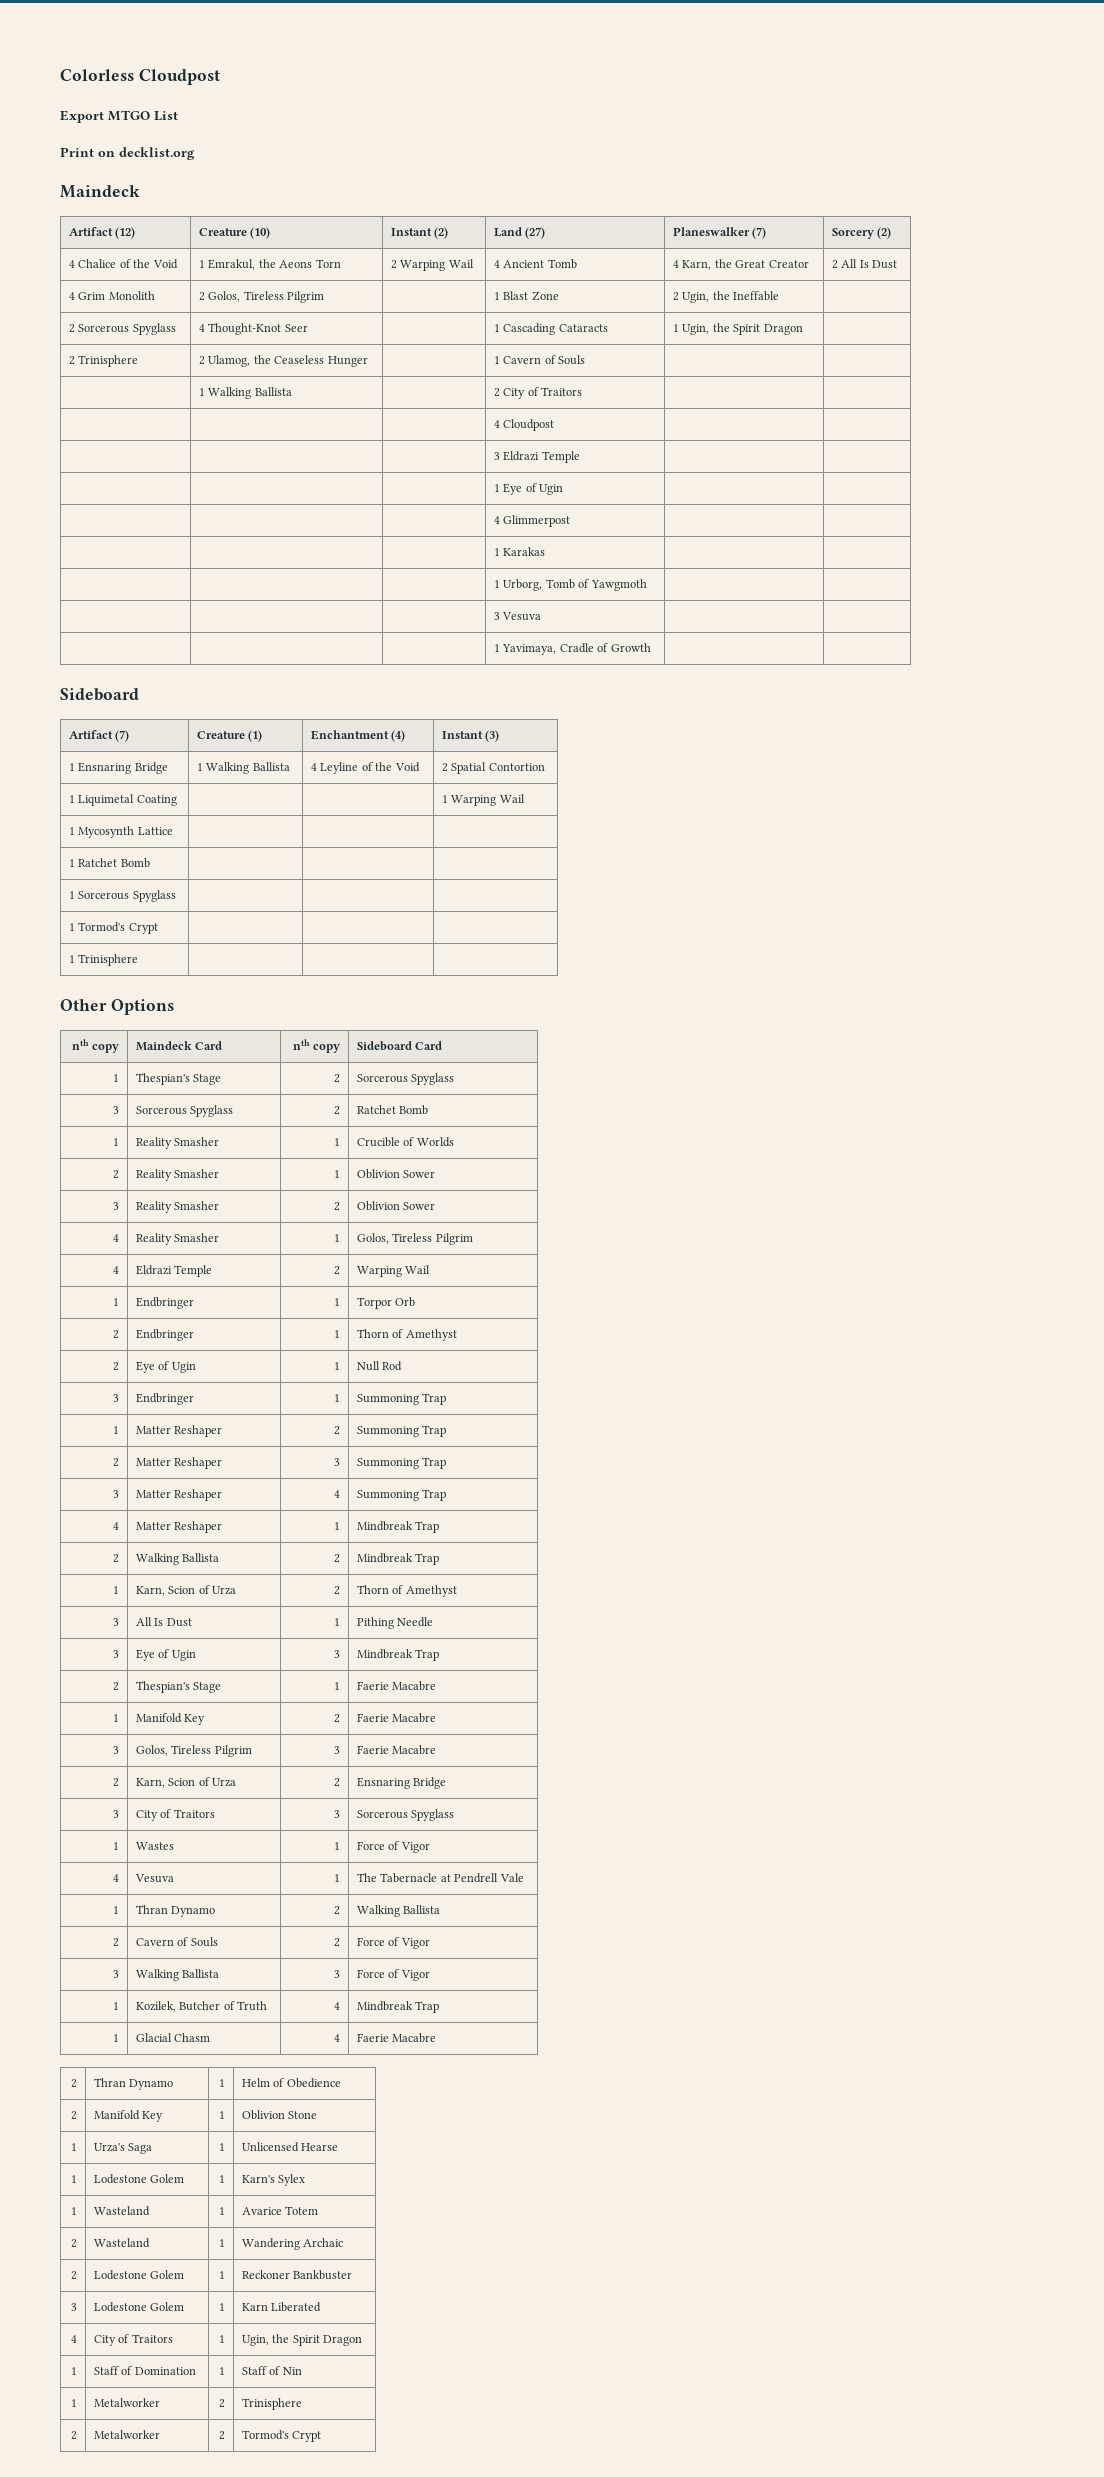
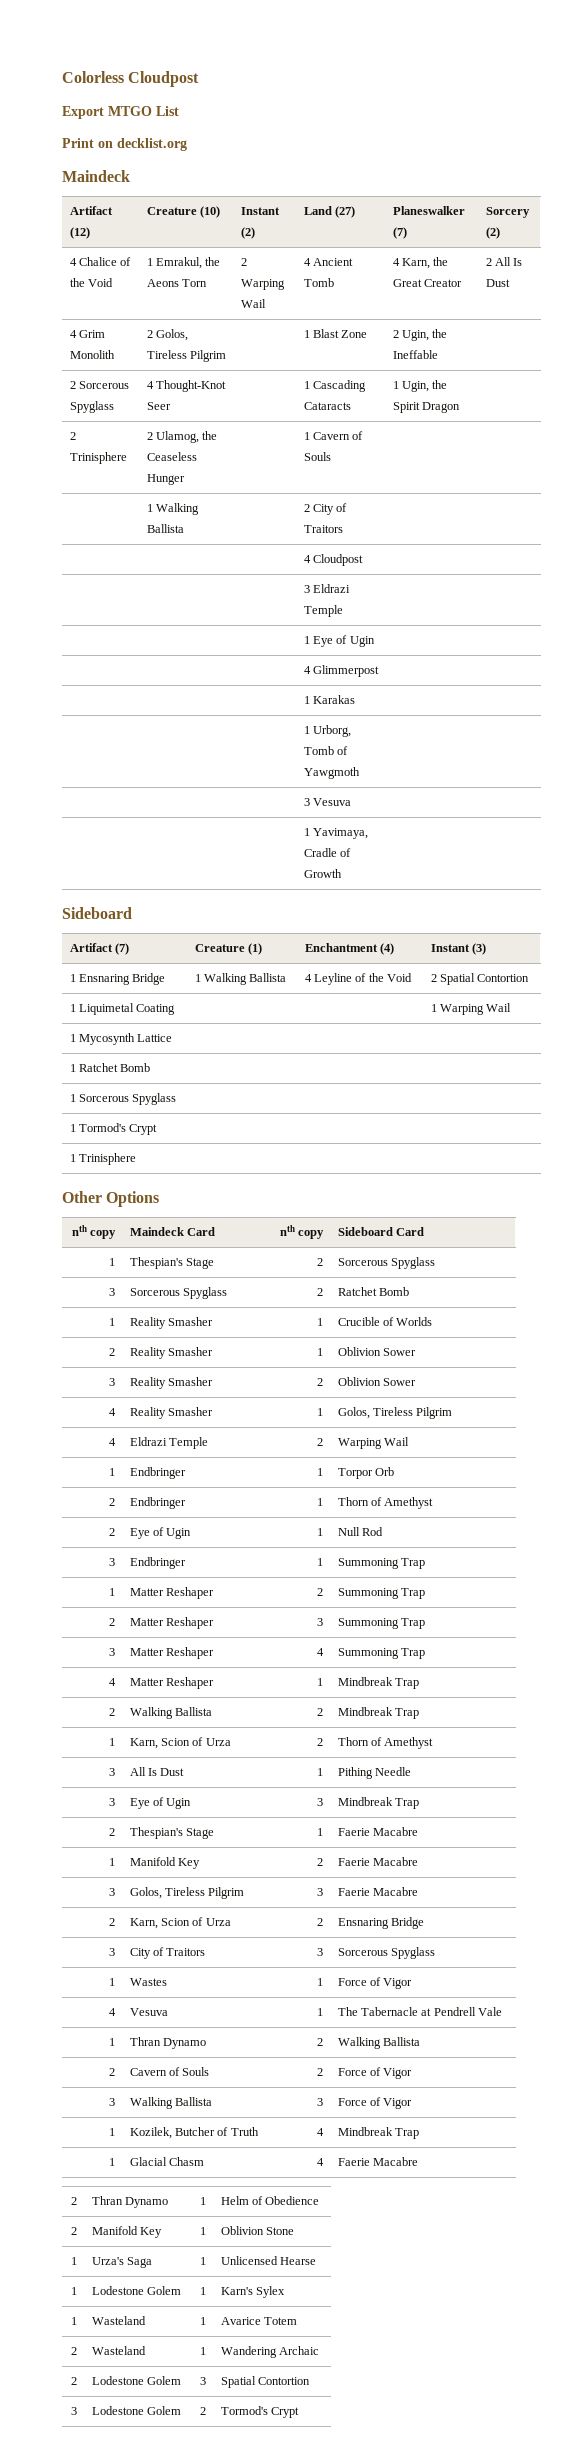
- 2 | Lodestone Golem | 1 | Reckoner Bankbuster
+ 2 | Lodestone Golem | 3 | Spatial Contortion
- 3 | Lodestone Golem | 1 | Karn Liberated
- 4 | City of Traitors | 1 | Ugin, the Spirit Dragon
- 1 | Staff of Domination | 1 | Staff of Nin
- 1 | Metalworker | 2 | Trinisphere
- 2 | Metalworker | 2 | Tormod's Crypt
+ 3 | Lodestone Golem | 2 | Tormod's Crypt

